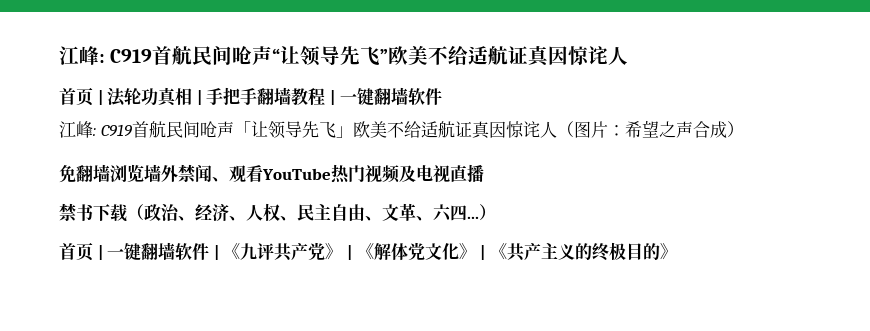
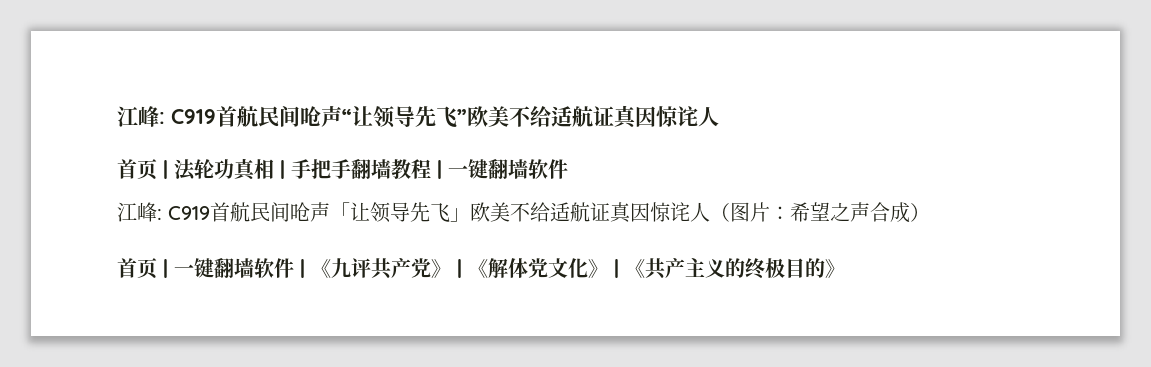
- 免翻墙浏览墙外禁闻、观看YouTube热门视频及电视直播
- 禁书下载（政治、经济、人权、民主自由、文革、六四...）

